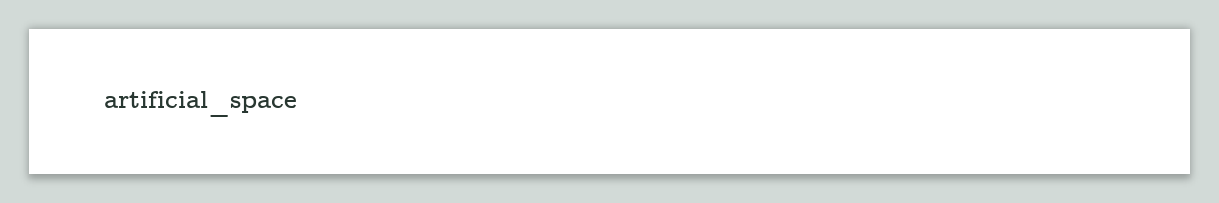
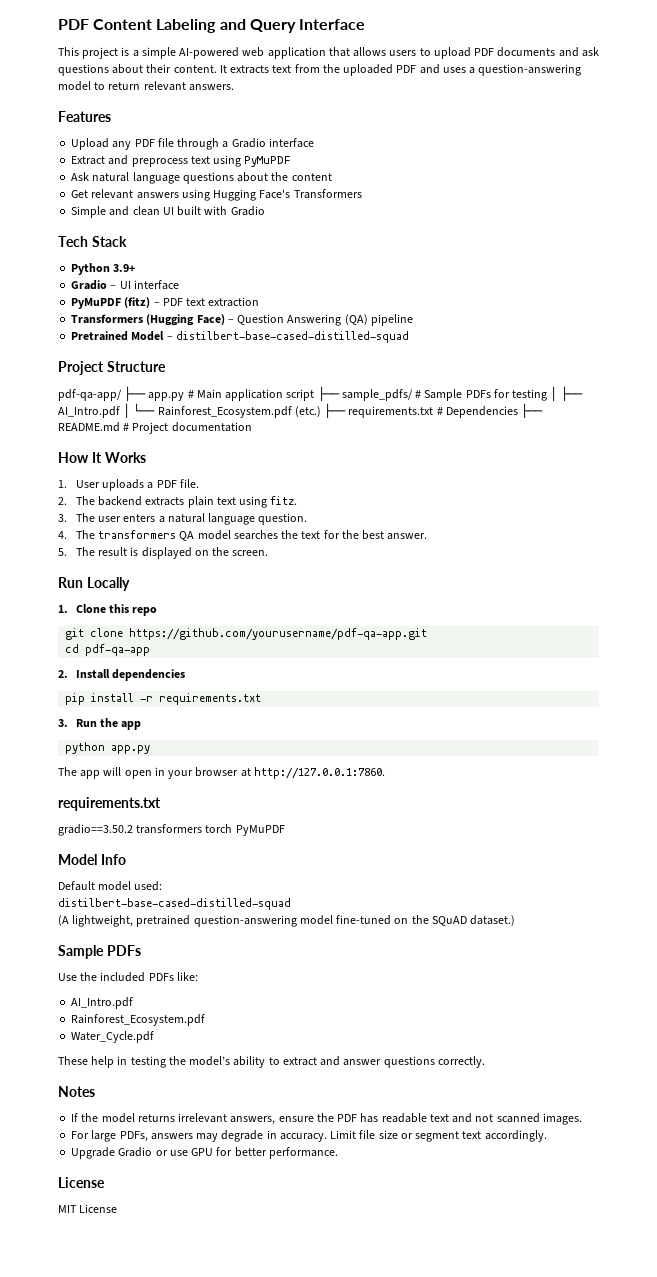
- artificial_space
+ PDF Content Labeling and Query Interface
+ This project is a simple AI-powered web application that allows users to upload PDF documents and ask questions about their content. It extracts text from the uploaded PDF and uses a question-answering model to return relevant answers.
+ Features
+ Upload any PDF file through a Gradio interface
+ Extract and preprocess text using PyMuPDF
+ Ask natural language questions about the content
+ Get relevant answers using Hugging Face's Transformers
+ Simple and clean UI built with Gradio
+ Tech Stack
+ Python 3.9+
+ Gradio – UI interface
+ PyMuPDF (fitz) – PDF text extraction
+ Transformers (Hugging Face) – Question Answering (QA) pipeline
+ Pretrained Model – distilbert-base-cased-distilled-squad
+ Project Structure
+ pdf-qa-app/ ├── app.py # Main application script ├── sample_pdfs/ # Sample PDFs for testing │ ├── AI_Intro.pdf │ └── Rainforest_Ecosystem.pdf (etc.) ├── requirements.txt # Dependencies ├── README.md # Project documentation
+ How It Works
+ 1. User uploads a PDF file.
+ 2. The backend extracts plain text using fitz.
+ 3. The user enters a natural language question.
+ 4. The transformers QA model searches the text for the best answer.
+ 5. The result is displayed on the screen.
+ Run Locally
+ 1. Clone this repo
+ git clone https://github.com/yourusername/pdf-qa-app.git
+ cd pdf-qa-app
+ 2. Install dependencies
+ pip install -r requirements.txt
+ 3. Run the app
+ python app.py
+ The app will open in your browser at http://127.0.0.1:7860.
+ requirements.txt
+ gradio==3.50.2 transformers torch PyMuPDF
+ Model Info
+ Default model used:
+ distilbert-base-cased-distilled-squad
+ (A lightweight, pretrained question-answering model fine-tuned on the SQuAD dataset.)
+ Sample PDFs
+ Use the included PDFs like:
+ AI_Intro.pdf
+ Rainforest_Ecosystem.pdf
+ Water_Cycle.pdf
+ These help in testing the model’s ability to extract and answer questions correctly.
+ Notes
+ If the model returns irrelevant answers, ensure the PDF has readable text and not scanned images.
+ For large PDFs, answers may degrade in accuracy. Limit file size or segment text accordingly.
+ Upgrade Gradio or use GPU for better performance.
+ License
+ MIT License

